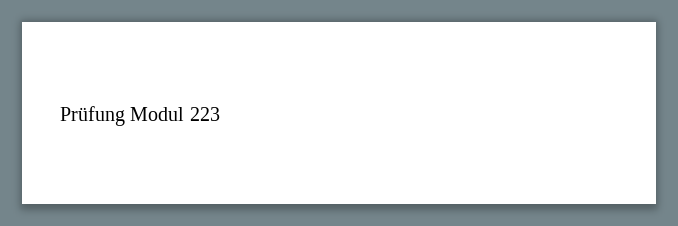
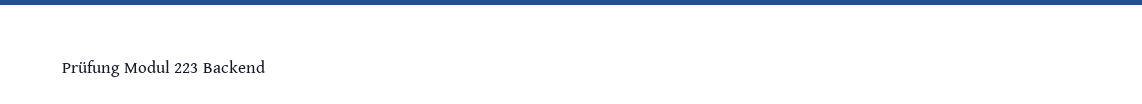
- Prüfung Modul 223
+ Prüfung Modul 223 Backend

